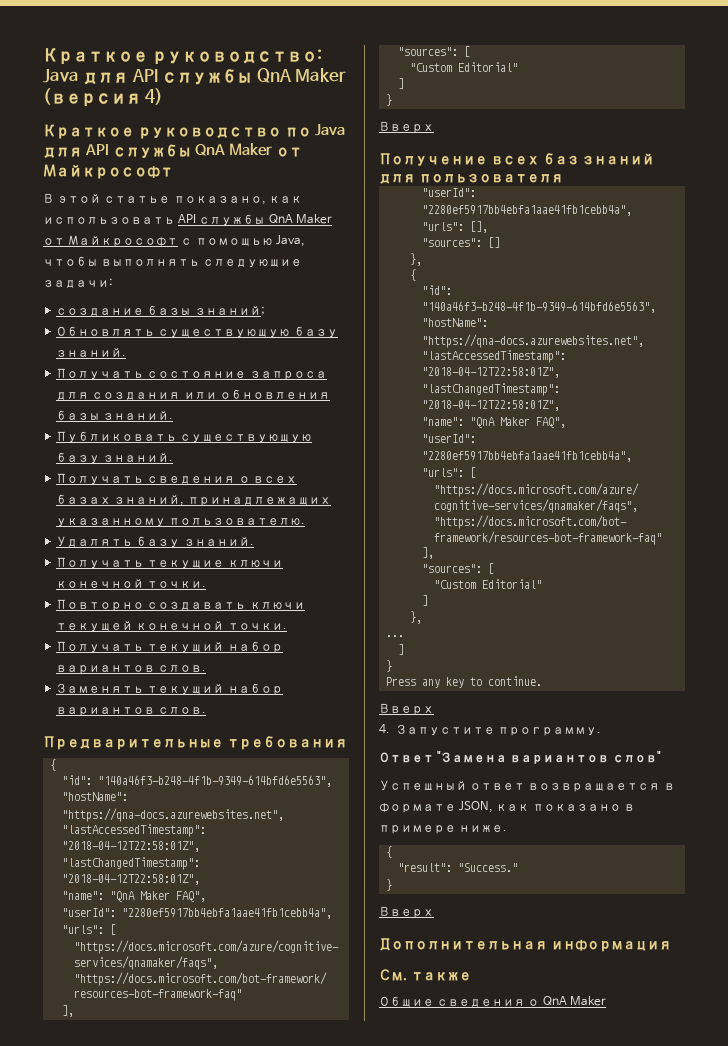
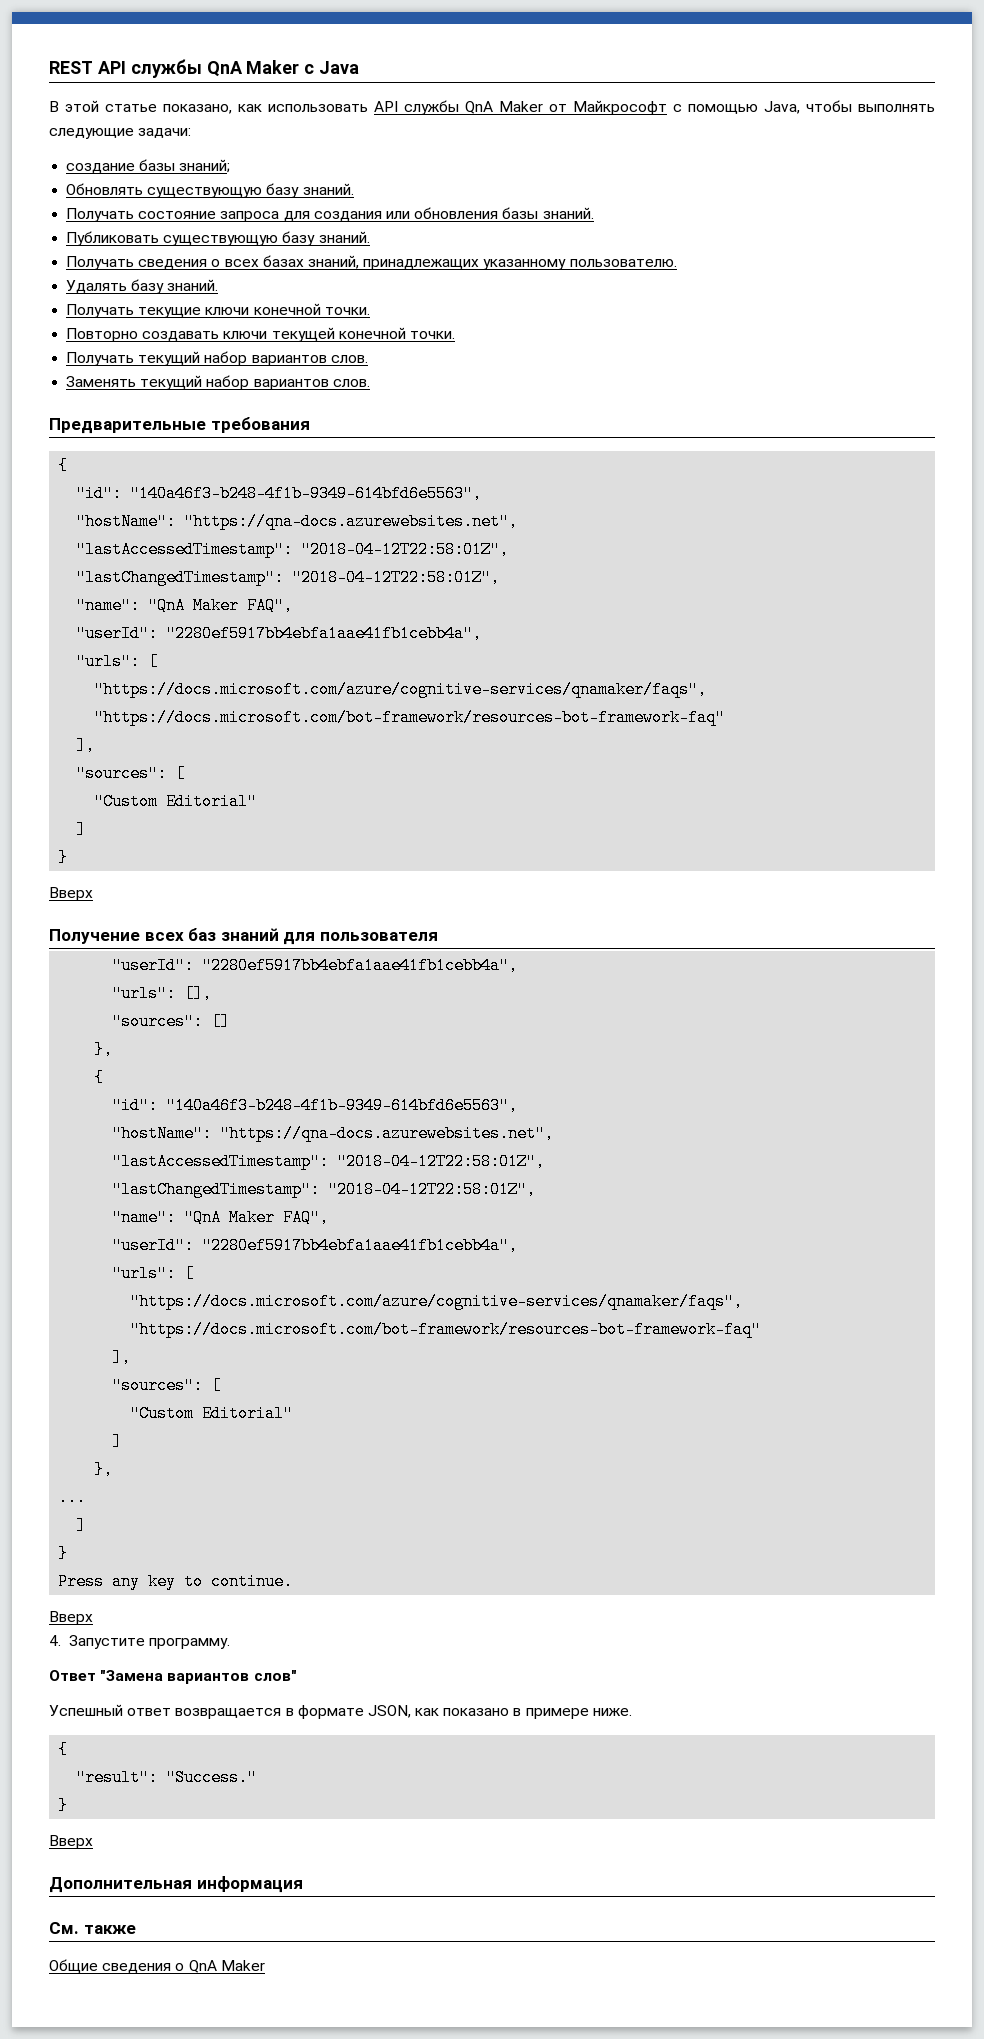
- Краткое руководство: Java для API службы QnA Maker (версия 4)
- Краткое руководство по Java для API службы QnA Maker от Майкрософт
+ REST API службы QnA Maker с Java

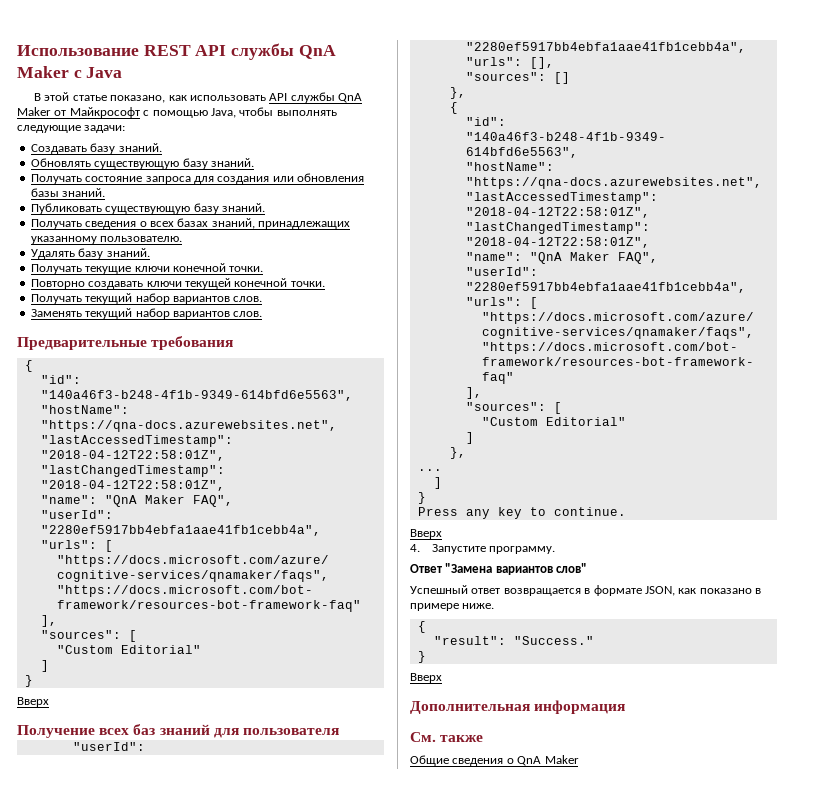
- REST API службы QnA Maker с Java
+ Использование REST API службы QnA Maker с Java
- создание базы знаний;
+ Создавать базу знаний.

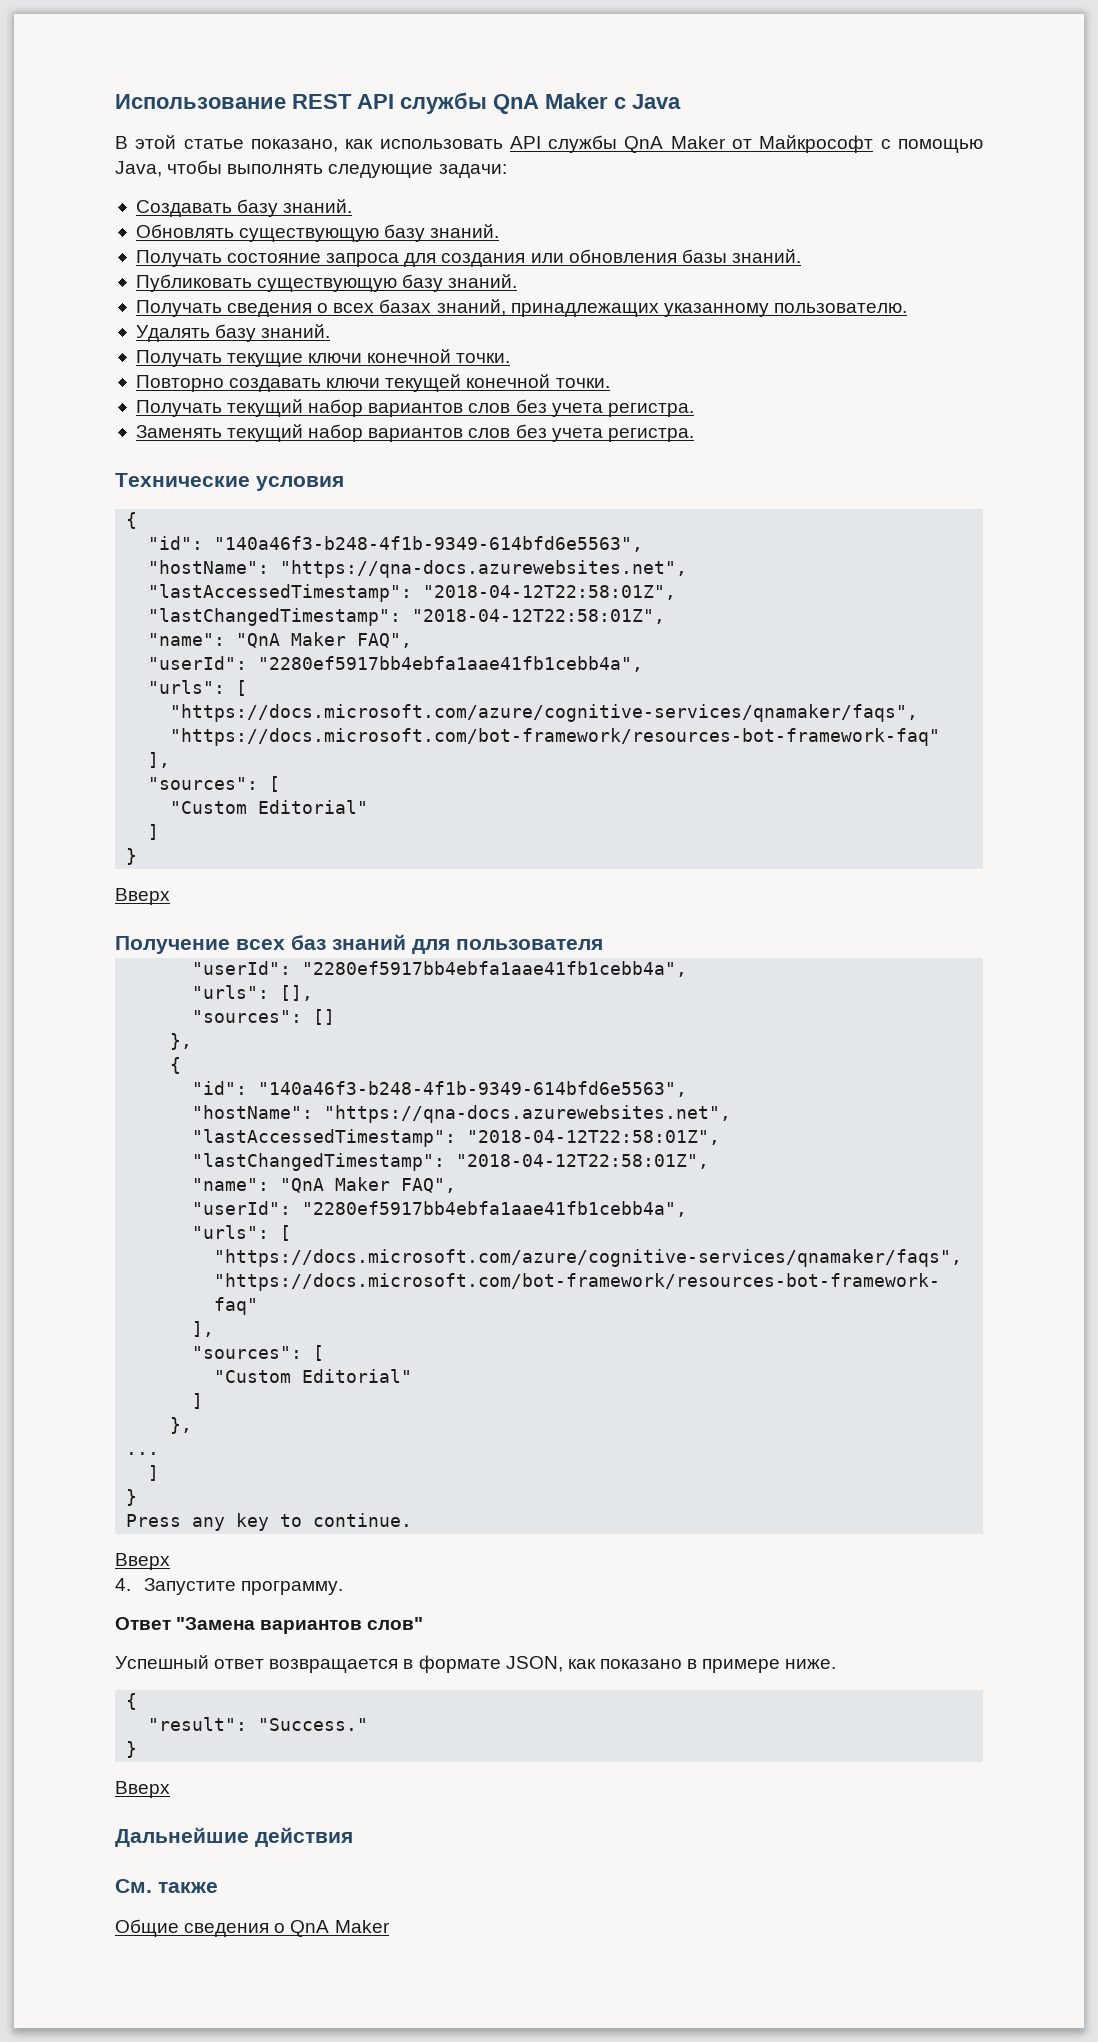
- Получать текущий набор вариантов слов.
+ Получать текущий набор вариантов слов без учета регистра.
- Заменять текущий набор вариантов слов.
- Предварительные требования
+ Заменять текущий набор вариантов слов без учета регистра.
+ Технические условия
- Дополнительная информация
+ Дальнейшие действия

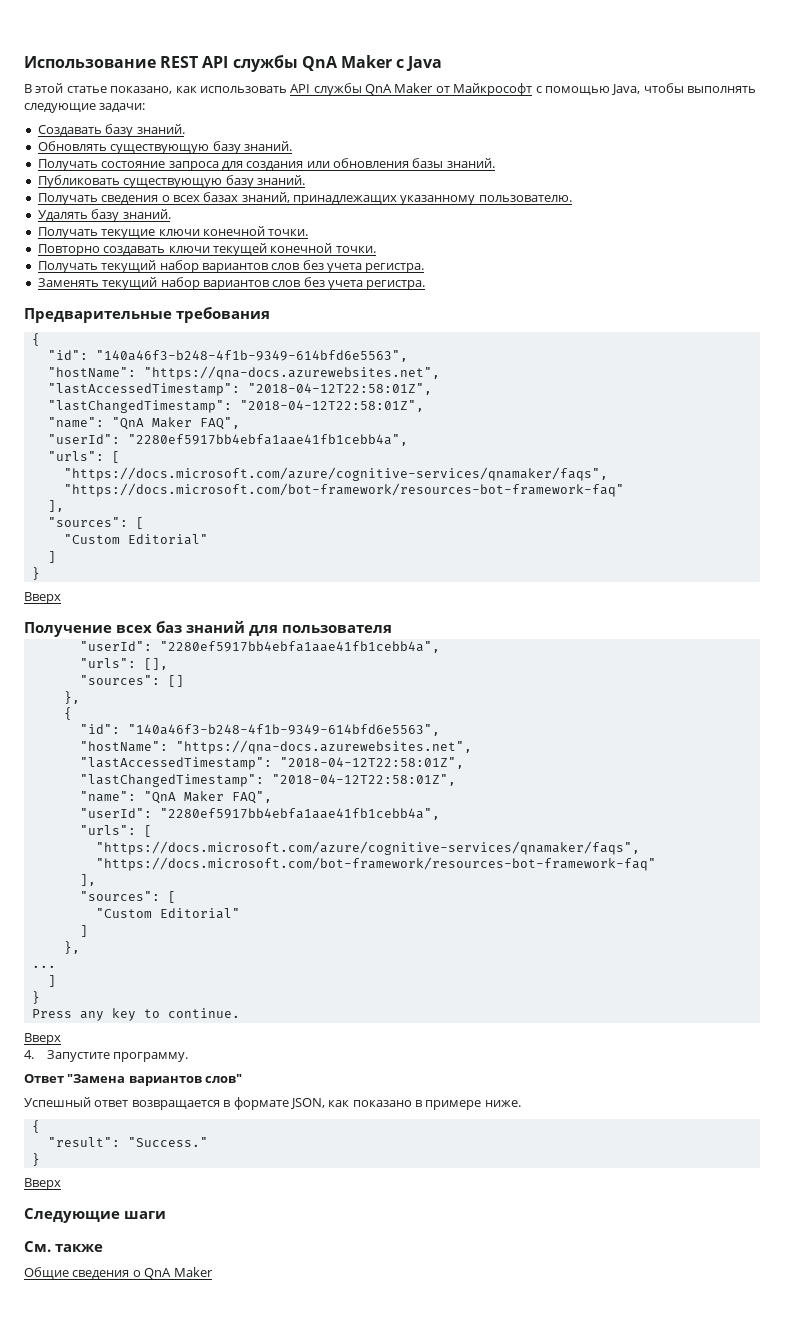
- Технические условия
+ Предварительные требования
- Дальнейшие действия
+ Следующие шаги

